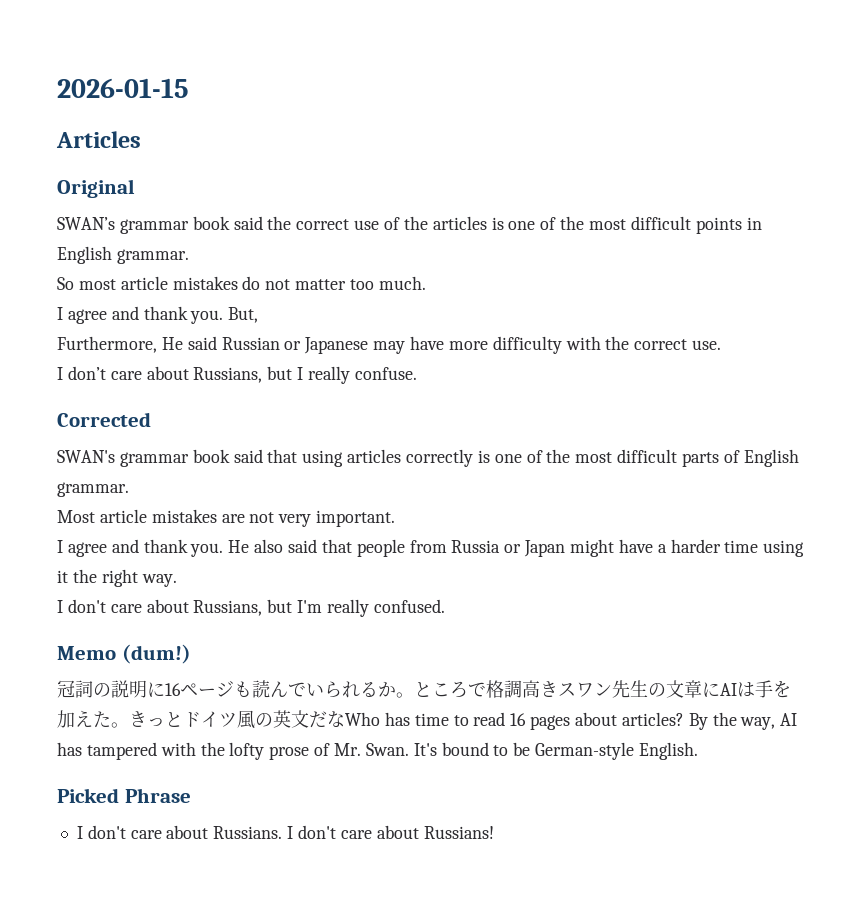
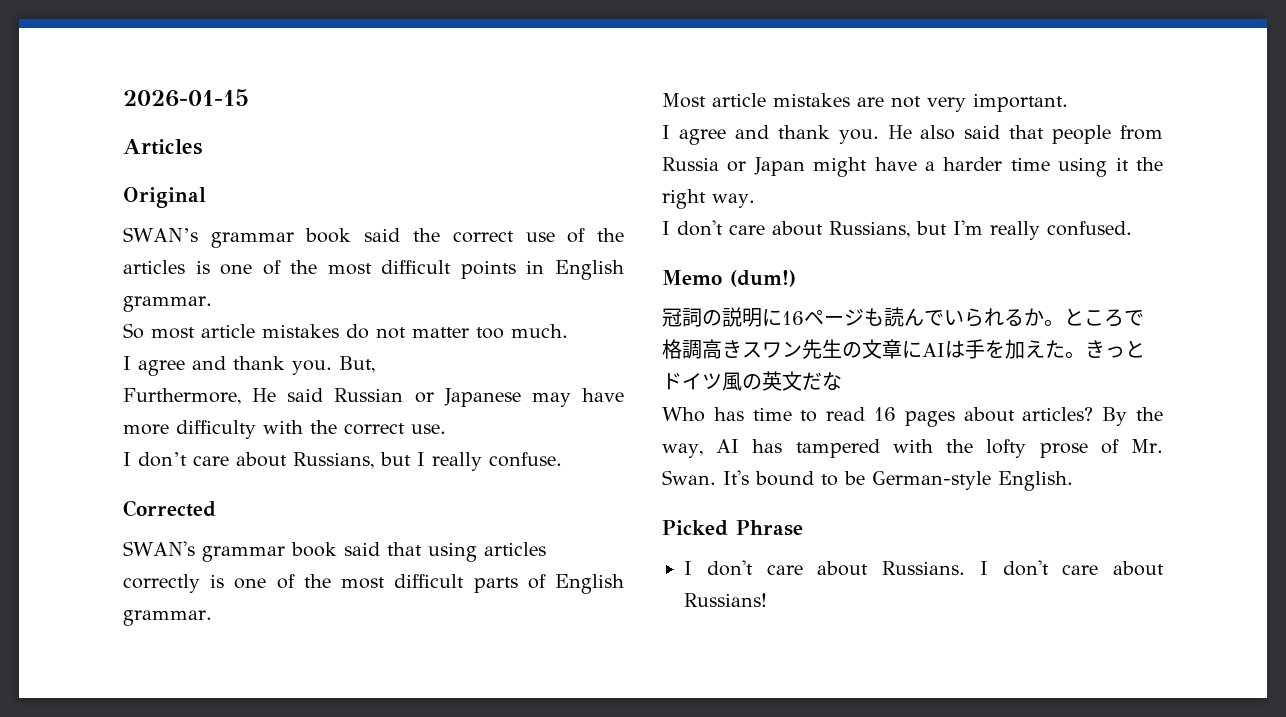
- きっとドイツ風の英文だなWho has time to read 16 pages about articles?
+ きっとドイツ風の英文だな
+ Who has time to read 16 pages about articles?

